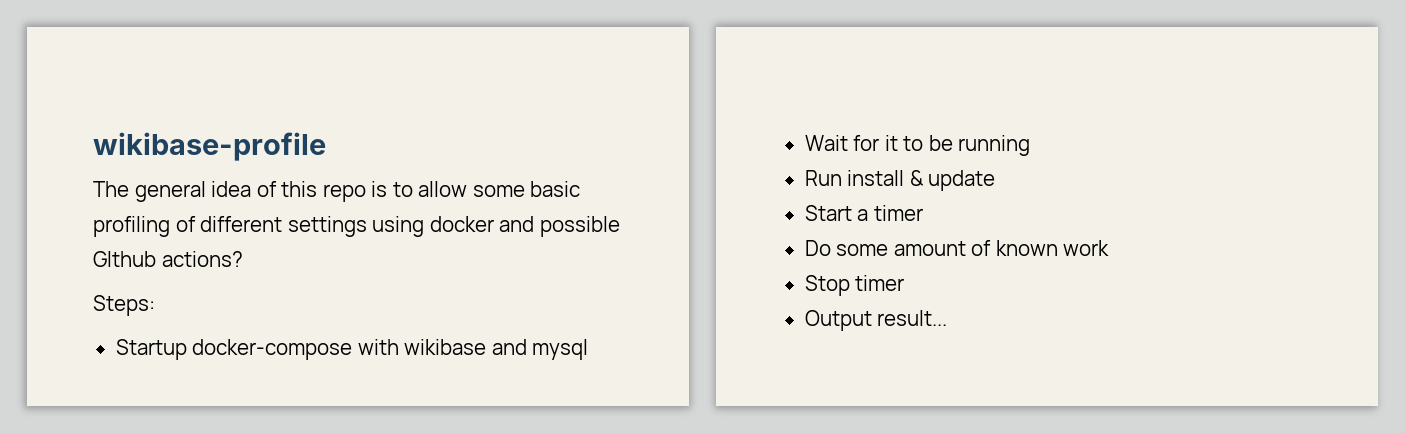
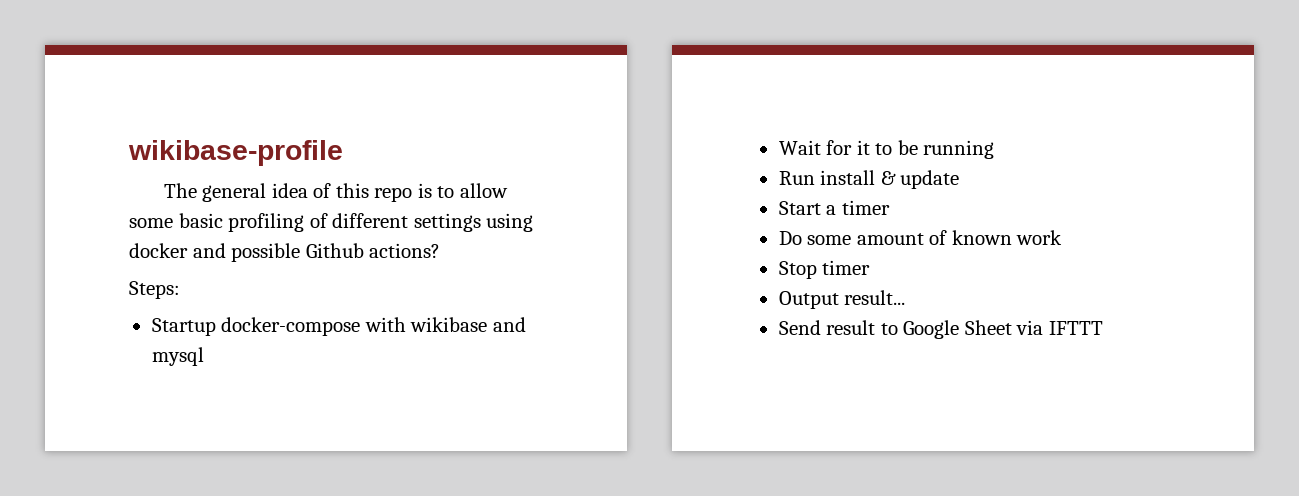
- The general idea of this repo is to allow some basic profiling of different settings using docker and possible GIthub actions?
+ The general idea of this repo is to allow some basic profiling of different settings using docker and possible Github actions?
+ Send result to Google Sheet via IFTTT

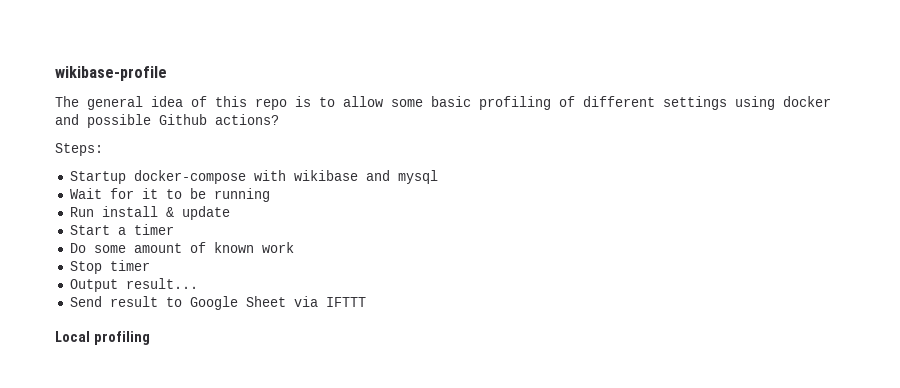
+ Local profiling

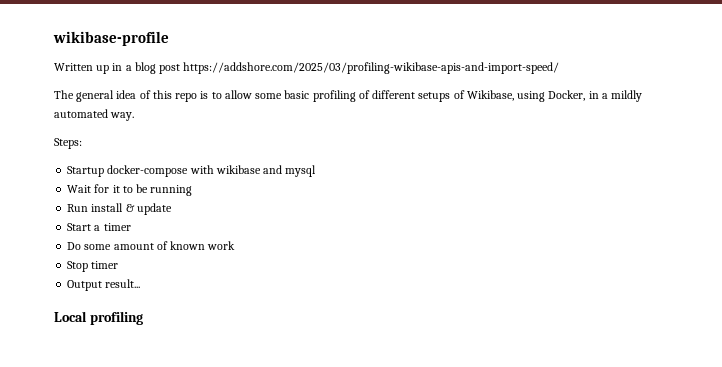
+ Written up in a blog post https://addshore.com/2025/03/profiling-wikibase-apis-and-import-speed/
- The general idea of this repo is to allow some basic profiling of different settings using docker and possible Github actions?
+ The general idea of this repo is to allow some basic profiling of different setups of Wikibase, using Docker, in a mildly automated way.
- Send result to Google Sheet via IFTTT

